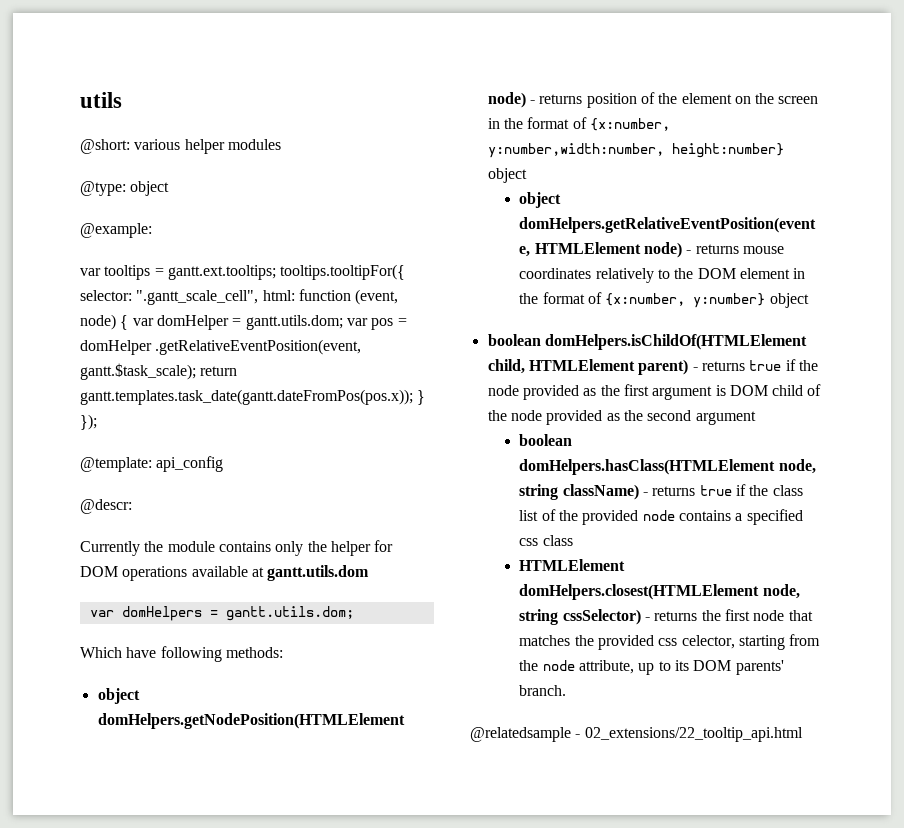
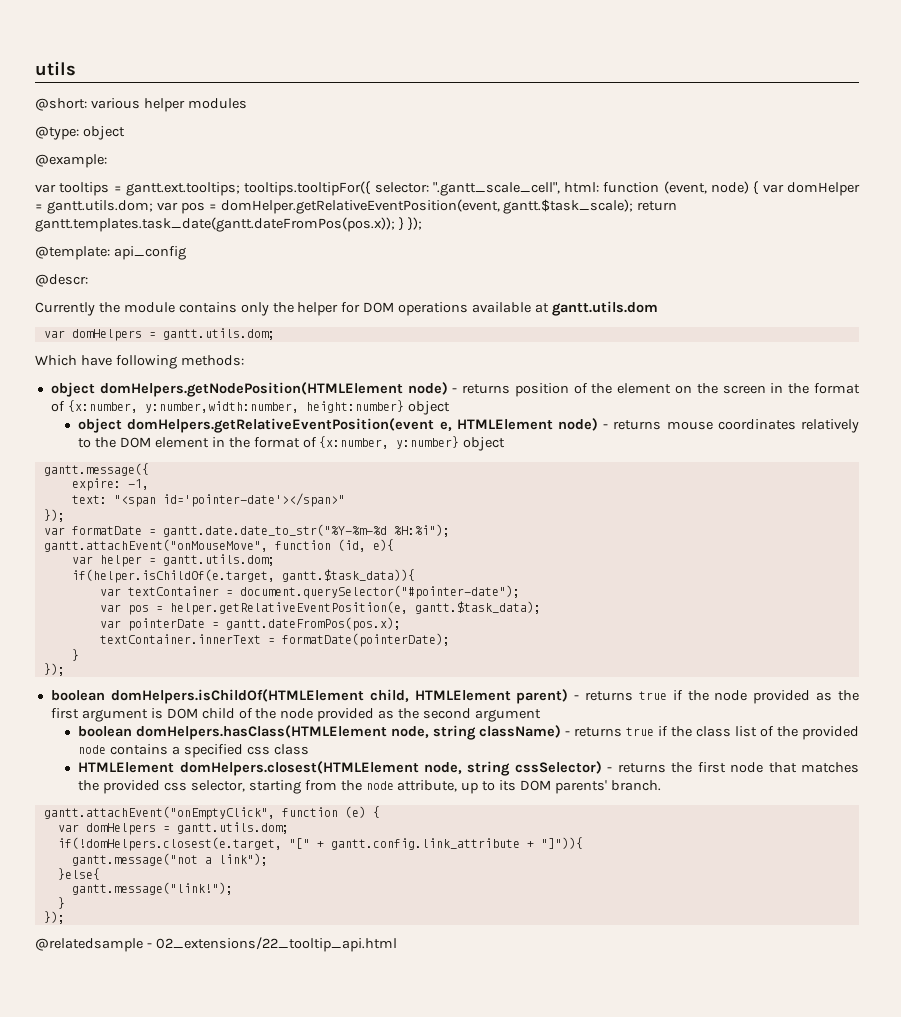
- var tooltips = gantt.ext.tooltips; tooltips.tooltipFor({ selector: ".gantt_scale_cell", html: function (event, node) { var domHelper = gantt.utils.dom; var pos = domHelper .getRelativeEventPosition(event, gantt.$task_scale); return gantt.templates.task_date(gantt.dateFromPos(pos.x)); } });
+ var tooltips = gantt.ext.tooltips; tooltips.tooltipFor({ selector: ".gantt_scale_cell", html: function (event, node) { var domHelper = gantt.utils.dom; var pos = domHelper.getRelativeEventPosition(event, gantt.$task_scale); return gantt.templates.task_date(gantt.dateFromPos(pos.x)); } });
+ gantt.message({
+ expire: -1,
+ text: "<span id='pointer-date'></span>"
+ });
+ var formatDate = gantt.date.date_to_str("%Y-%m-%d %H:%i");
+ gantt.attachEvent("onMouseMove", function (id, e){
+ var helper = gantt.utils.dom;
+ if(helper.isChildOf(e.target, gantt.$task_data)){
+ var textContainer = document.querySelector("#pointer-date");
+ var pos = helper.getRelativeEventPosition(e, gantt.$task_data);
+ var pointerDate = gantt.dateFromPos(pos.x);
+ textContainer.innerText = formatDate(pointerDate);
+ }
+ });
- HTMLElement domHelpers.closest(HTMLElement node, string cssSelector) - returns the first node that matches the provided css celector, starting from the node attribute, up to its DOM parents' branch.
+ HTMLElement domHelpers.closest(HTMLElement node, string cssSelector) - returns the first node that matches the provided css selector, starting from the node attribute, up to its DOM parents' branch.
+ gantt.attachEvent("onEmptyClick", function (e) {
+ var domHelpers = gantt.utils.dom;
+ if(!domHelpers.closest(e.target, "[" + gantt.config.link_attribute + "]")){
+ gantt.message("not a link");
+ }else{
+ gantt.message("link!");
+ }
+ });

